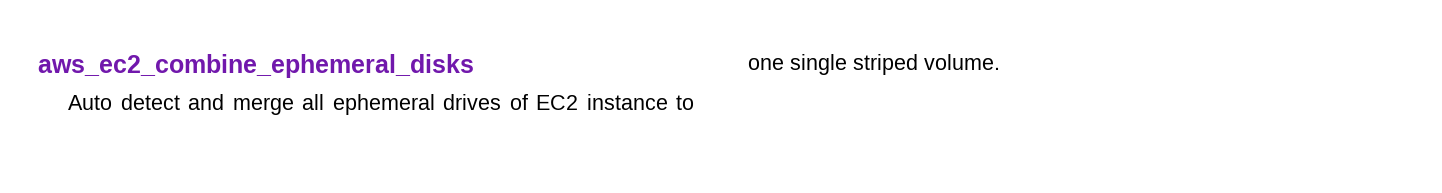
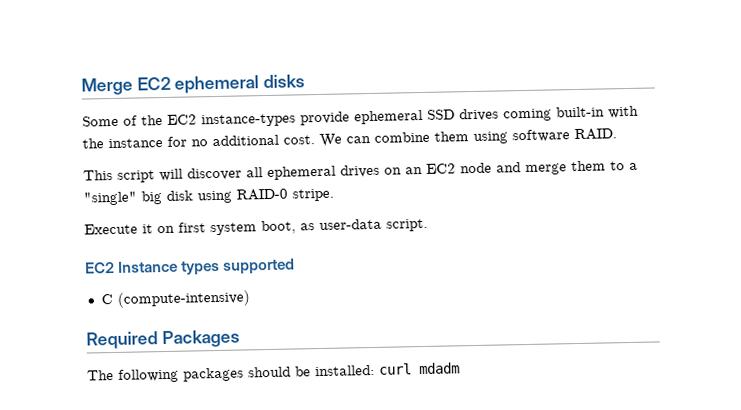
- aws_ec2_combine_ephemeral_disks
- Auto detect and merge all ephemeral drives of EC2 instance to one single striped volume.
+ Merge EC2 ephemeral disks
+ Some of the EC2 instance-types provide ephemeral SSD drives coming built-in with the instance for no additional cost. We can combine them using software RAID.
+ This script will discover all ephemeral drives on an EC2 node and merge them to a "single" big disk using RAID-0 stripe.
+ Execute it on first system boot, as user-data script.
+ EC2 Instance types supported
+ C (compute-intensive)
+ Required Packages
+ The following packages should be installed: curl mdadm

